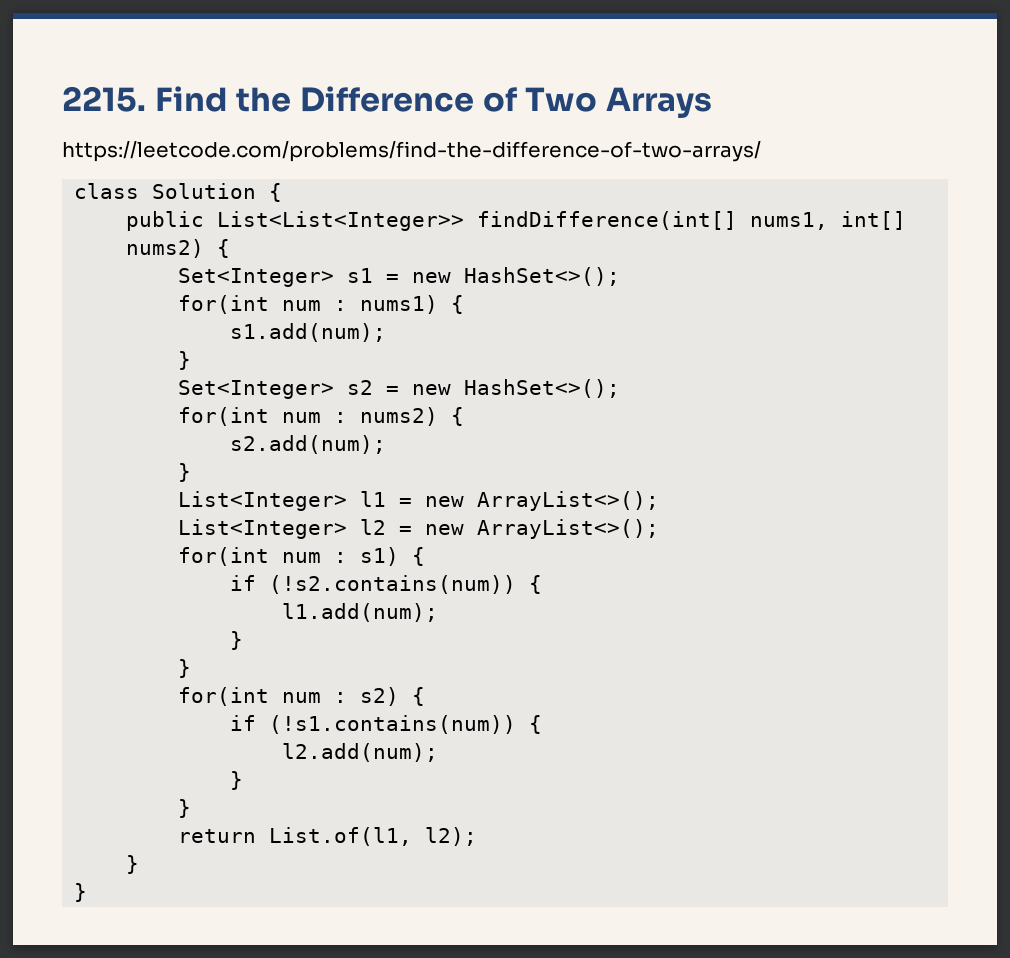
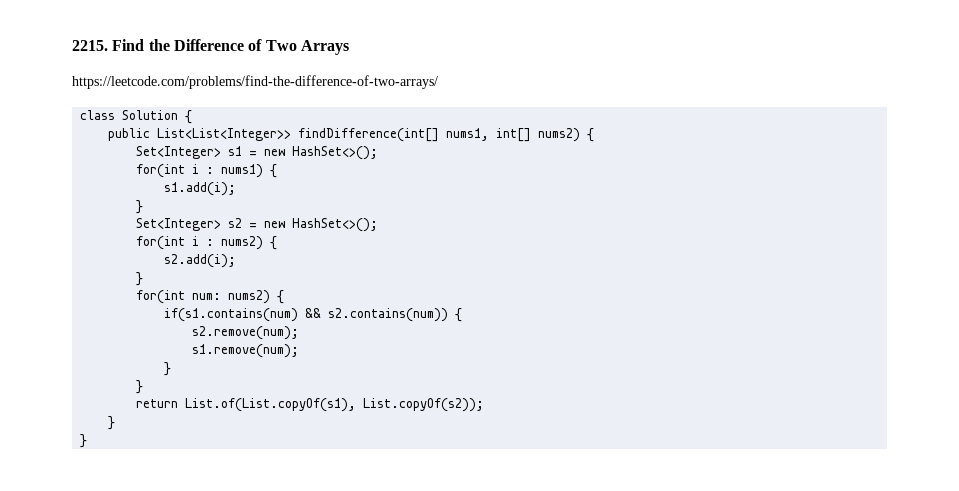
- for(int num : nums1) {
+ for(int i : nums1) {
- s1.add(num);
+ s1.add(i);
- for(int num : nums2) {
+ for(int i : nums2) {
- s2.add(num);
+ s2.add(i);
  }
- List<Integer> l1 = new ArrayList<>();
- List<Integer> l2 = new ArrayList<>();
- for(int num : s1) {
- if (!s2.contains(num)) {
- l1.add(num);
- }
- }
- for(int num : s2) {
- if (!s1.contains(num)) {
- l2.add(num);
+ for(int num: nums2) {
+ if(s1.contains(num) && s2.contains(num)) {
+ s2.remove(num);
+ s1.remove(num);
- return List.of(l1, l2);
+ return List.of(List.copyOf(s1), List.copyOf(s2));

